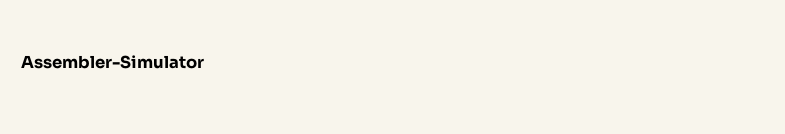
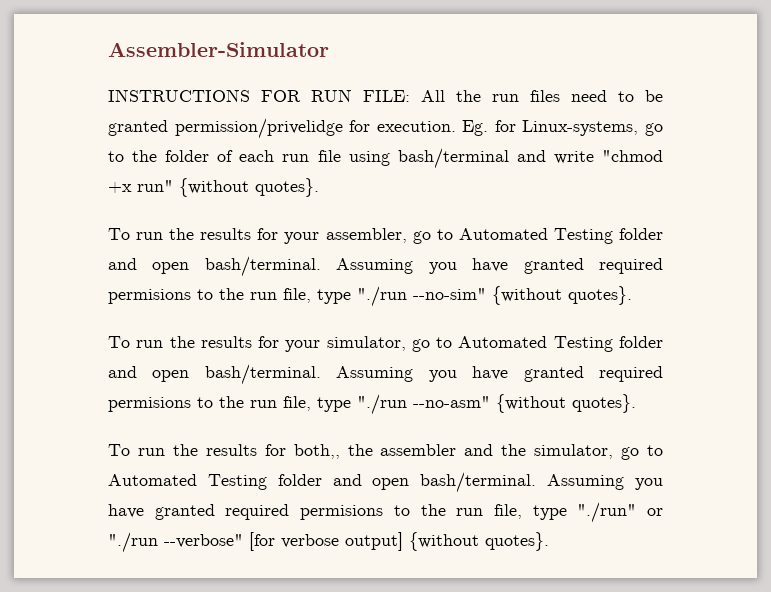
+ INSTRUCTIONS FOR RUN FILE: All the run files need to be granted permission/privelidge for execution. Eg. for Linux-systems, go to the folder of each run file using bash/terminal and write "chmod +x run" {without quotes}.
+ To run the results for your assembler, go to Automated Testing folder and open bash/terminal. Assuming you have granted required permisions to the run file, type "./run --no-sim" {without quotes}.
+ To run the results for your simulator, go to Automated Testing folder and open bash/terminal. Assuming you have granted required permisions to the run file, type "./run --no-asm" {without quotes}.
+ To run the results for both,, the assembler and the simulator, go to Automated Testing folder and open bash/terminal. Assuming you have granted required permisions to the run file, type "./run" or "./run --verbose" [for verbose output] {without quotes}.

